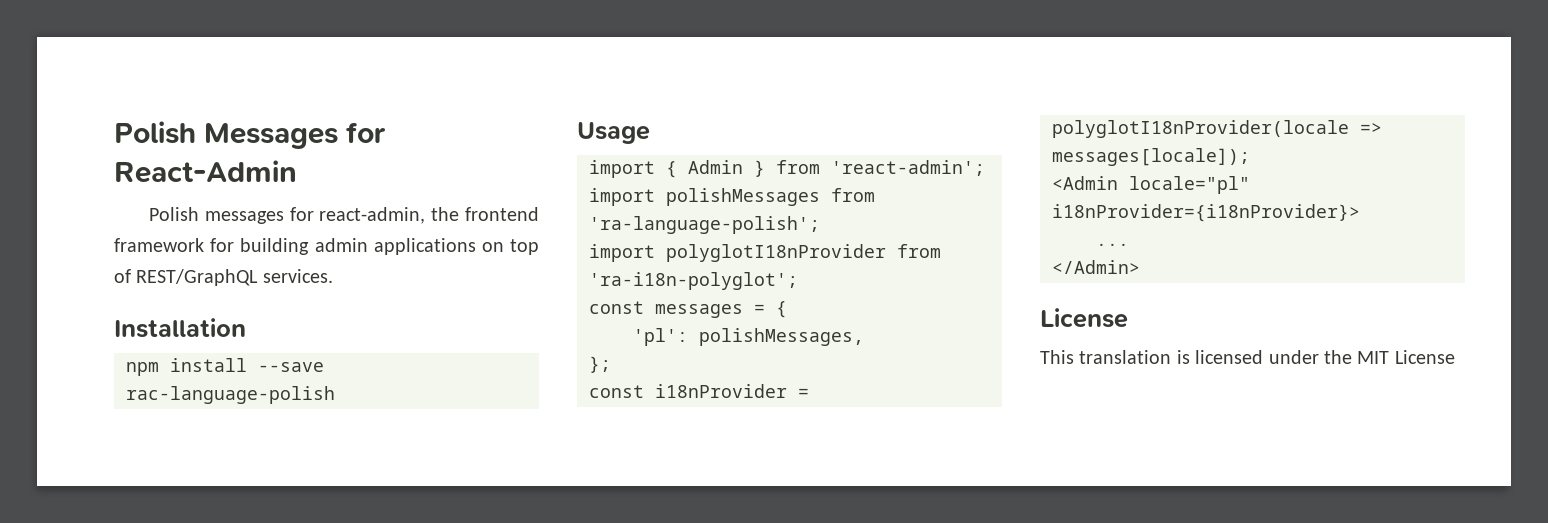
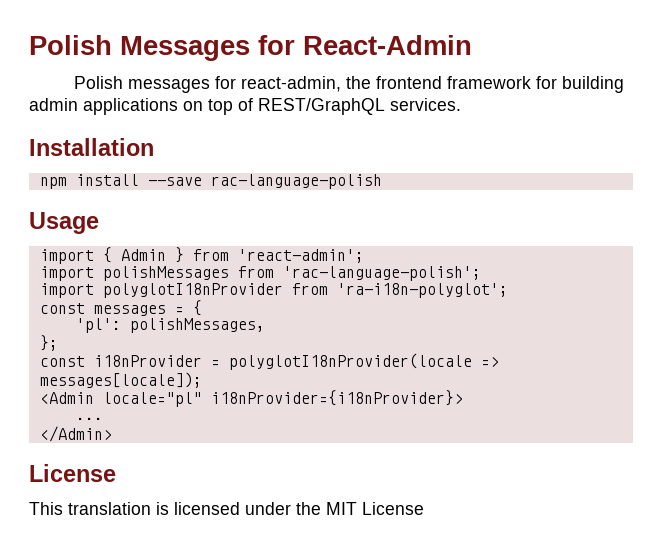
- import polishMessages from 'ra-language-polish';
+ import polishMessages from 'rac-language-polish';

